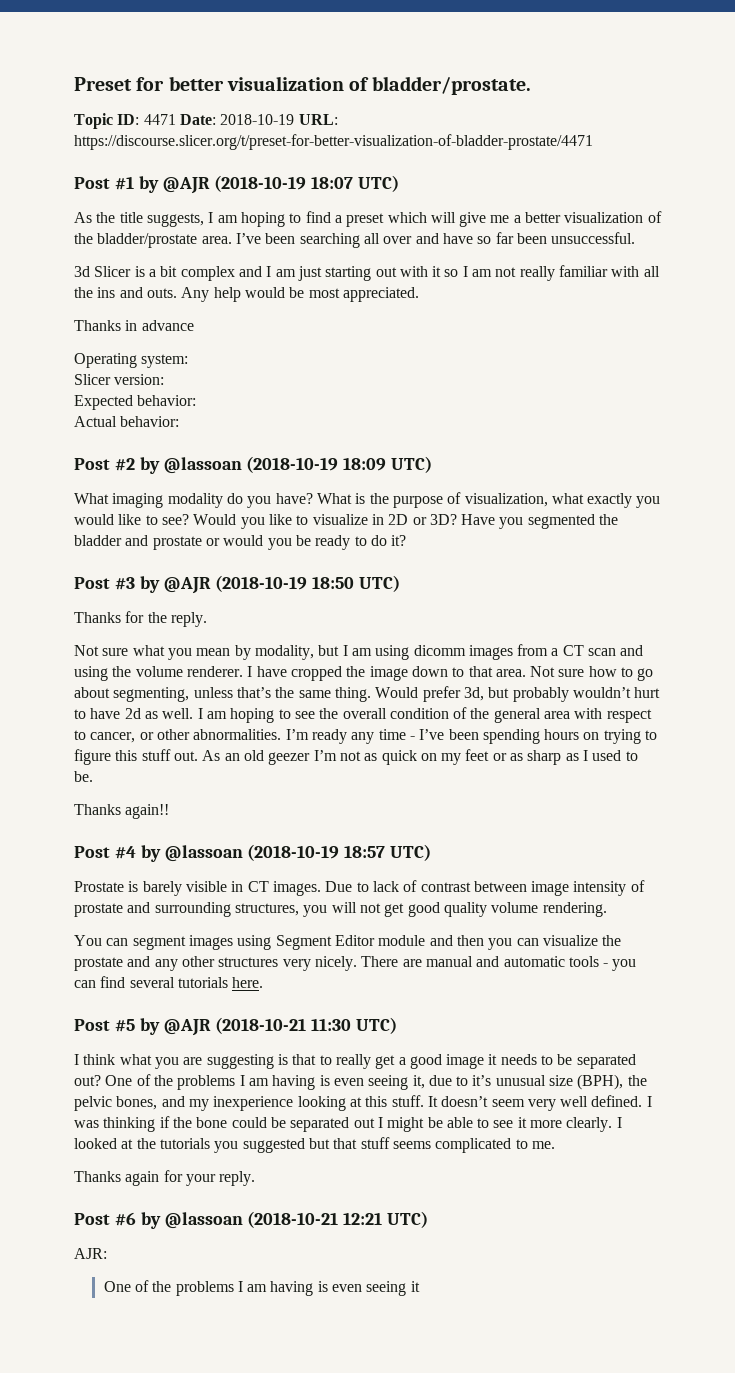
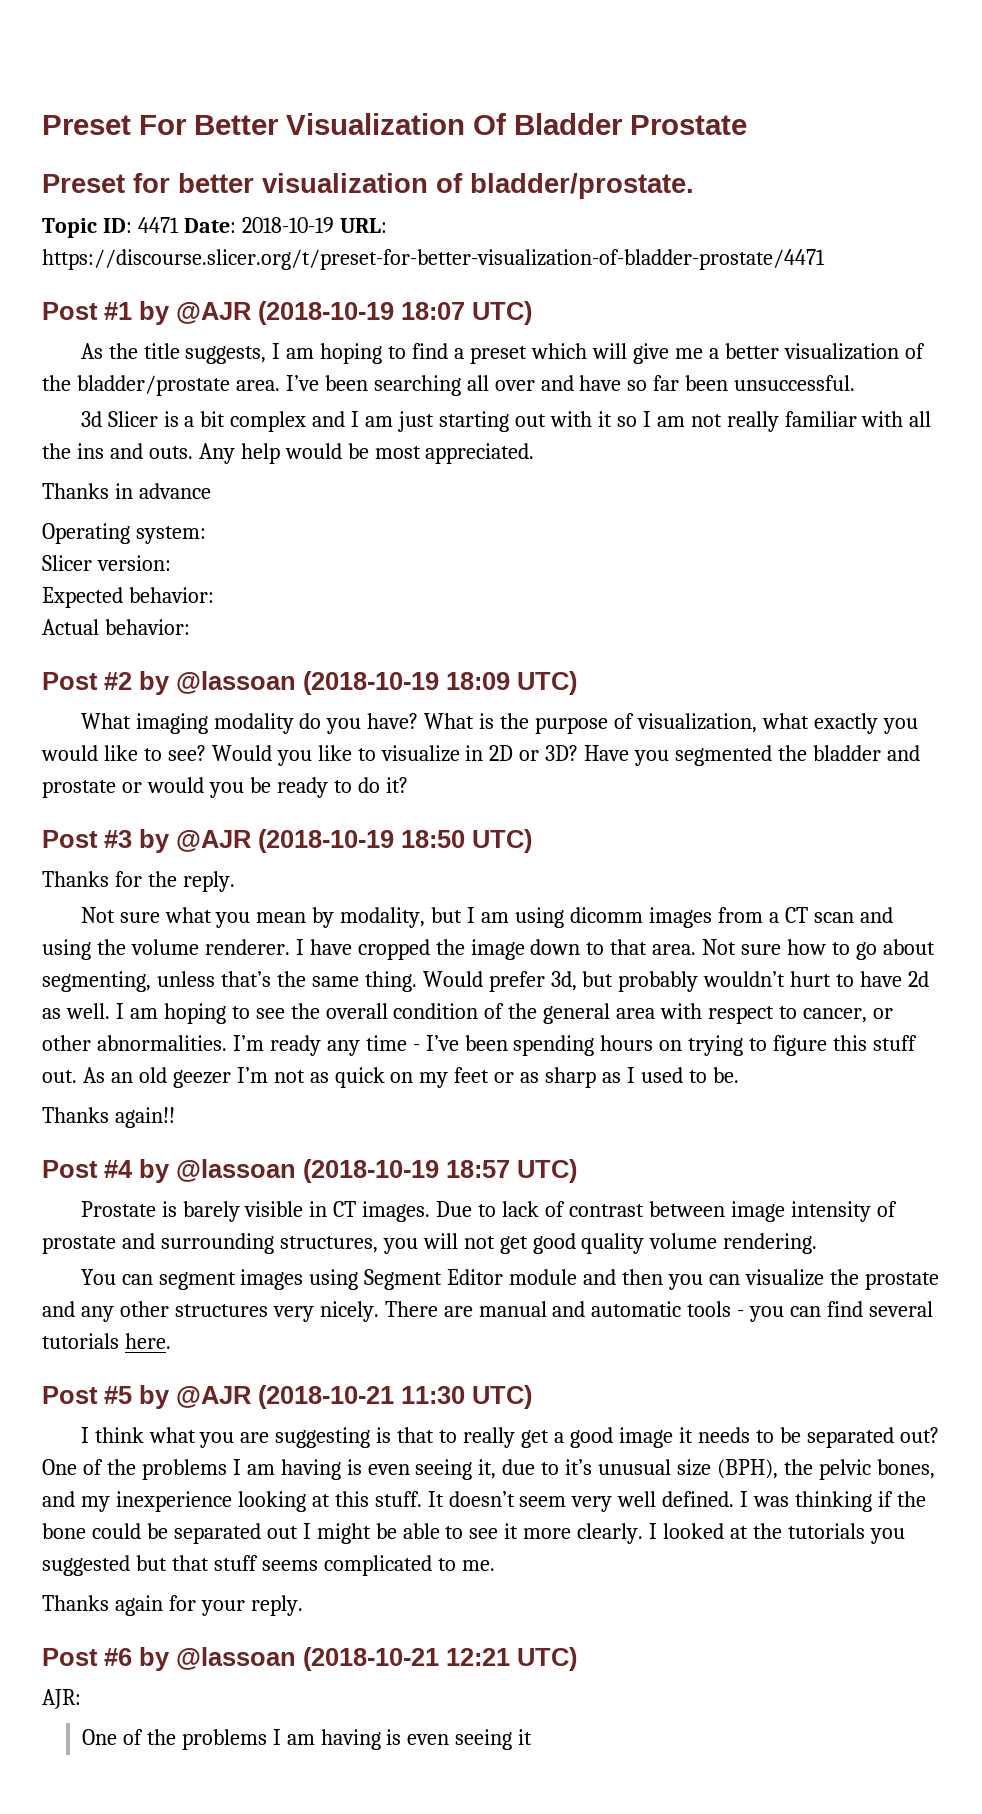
+ Preset For Better Visualization Of Bladder Prostate

